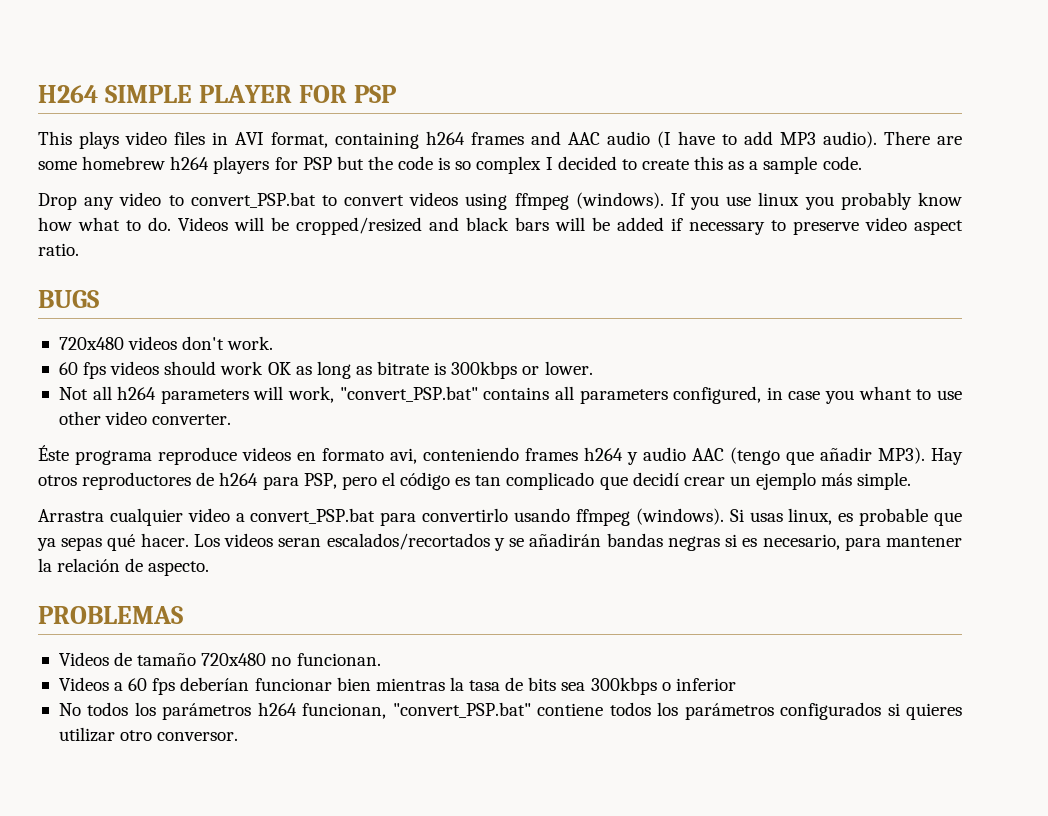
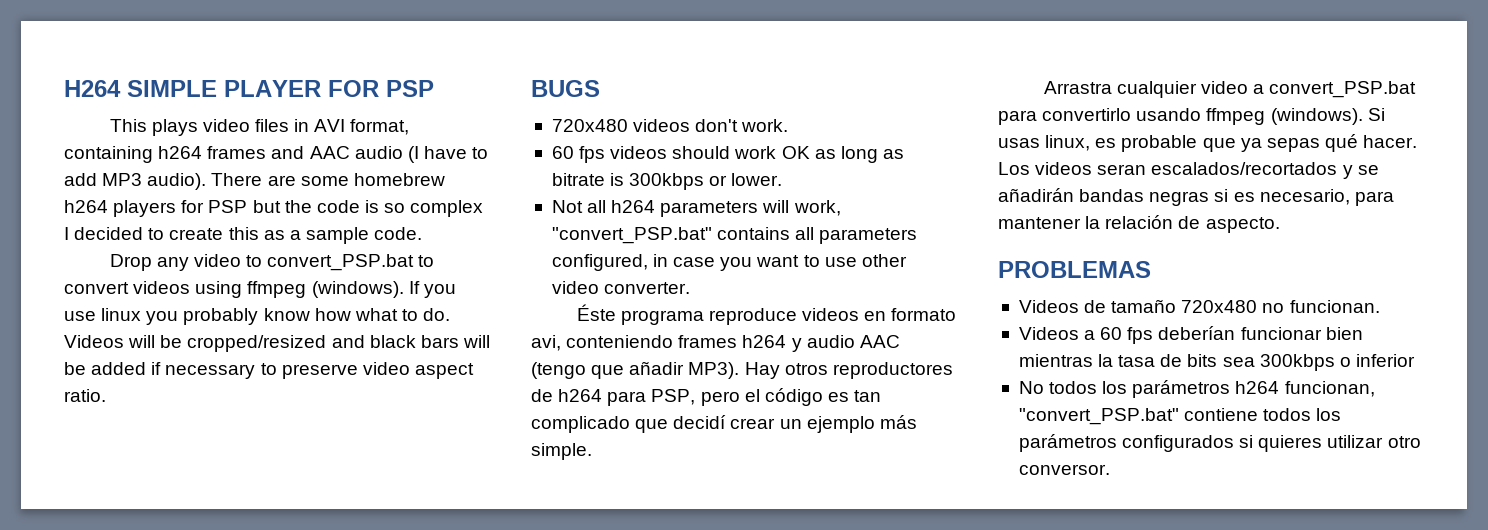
- Not all h264 parameters will work, "convert_PSP.bat" contains all parameters configured, in case you whant to use other video converter.
+ Not all h264 parameters will work, "convert_PSP.bat" contains all parameters configured, in case you want to use other video converter.

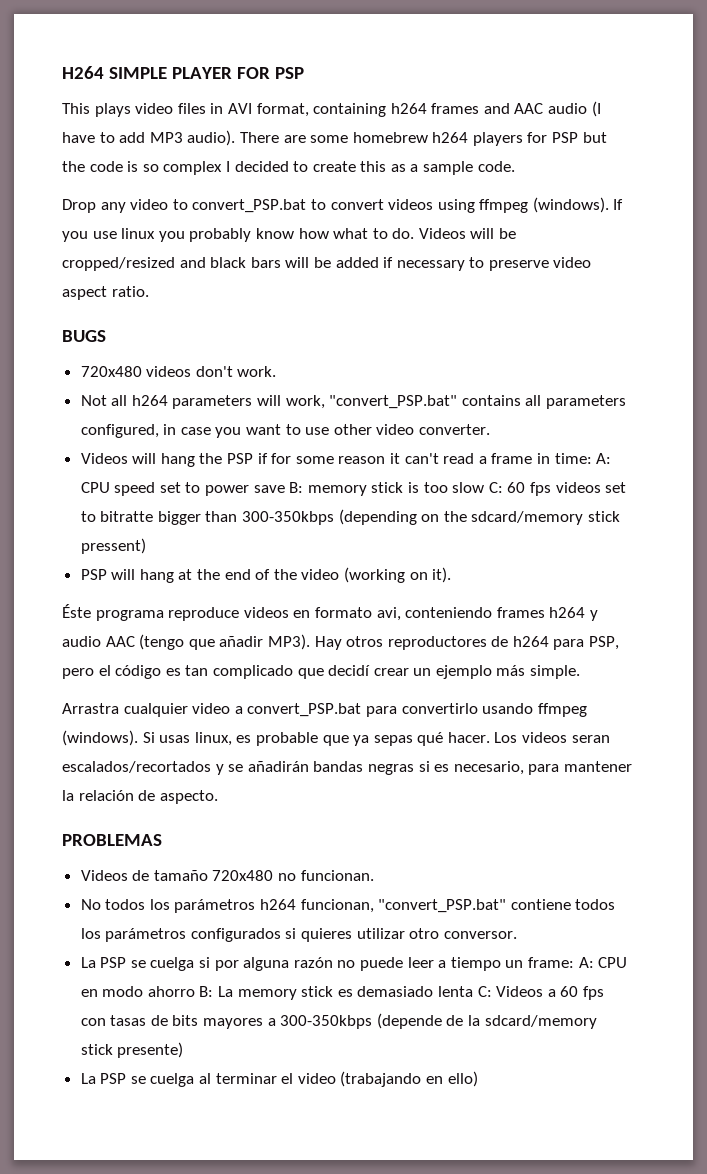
- 60 fps videos should work OK as long as bitrate is 300kbps or lower.
+ Videos will hang the PSP if for some reason it can't read a frame in time: A: CPU speed set to power save B: memory stick is too slow C: 60 fps videos set to bitratte bigger than 300-350kbps (depending on the sdcard/memory stick pressent)
+ PSP will hang at the end of the video (working on it).
- Videos a 60 fps deberían funcionar bien mientras la tasa de bits sea 300kbps o inferior
+ La PSP se cuelga si por alguna razón no puede leer a tiempo un frame: A: CPU en modo ahorro B: La memory stick es demasiado lenta C: Videos a 60 fps con tasas de bits mayores a 300-350kbps (depende de la sdcard/memory stick presente)
+ La PSP se cuelga al terminar el video (trabajando en ello)

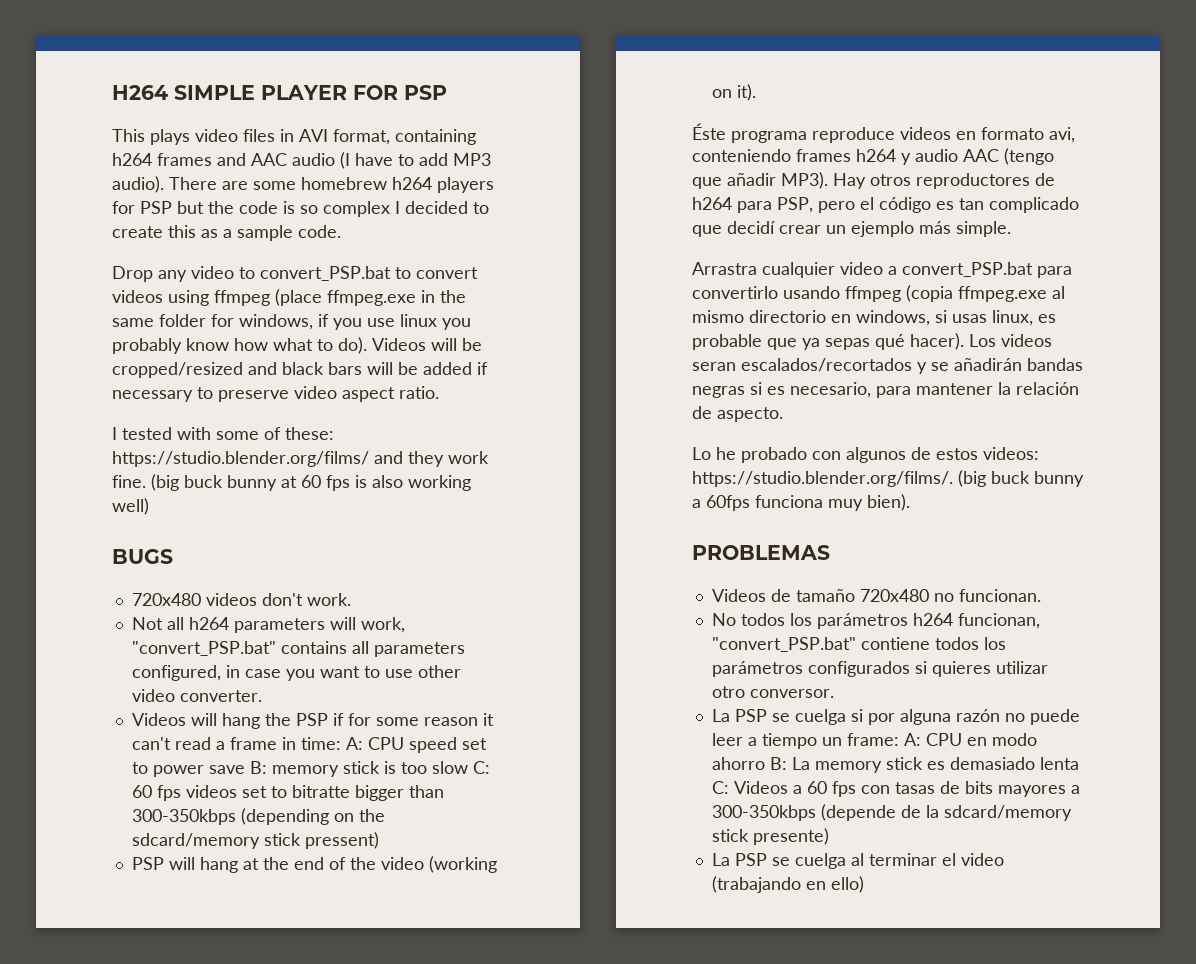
- Drop any video to convert_PSP.bat to convert videos using ffmpeg (windows). If you use linux you probably know how what to do.
+ Drop any video to convert_PSP.bat to convert videos using ffmpeg (place ffmpeg.exe in the same folder for windows, if you use linux you probably know how what to do).
+ I tested with some of these: https://studio.blender.org/films/ and they work fine. (big buck bunny at 60 fps is also working well)
- Arrastra cualquier video a convert_PSP.bat para convertirlo usando ffmpeg (windows). Si usas linux, es probable que ya sepas qué hacer.
+ Arrastra cualquier video a convert_PSP.bat para convertirlo usando ffmpeg (copia ffmpeg.exe al mismo directorio en windows, si usas linux, es probable que ya sepas qué hacer).
+ Lo he probado con algunos de estos videos: https://studio.blender.org/films/. (big buck bunny a 60fps funciona muy bien).

